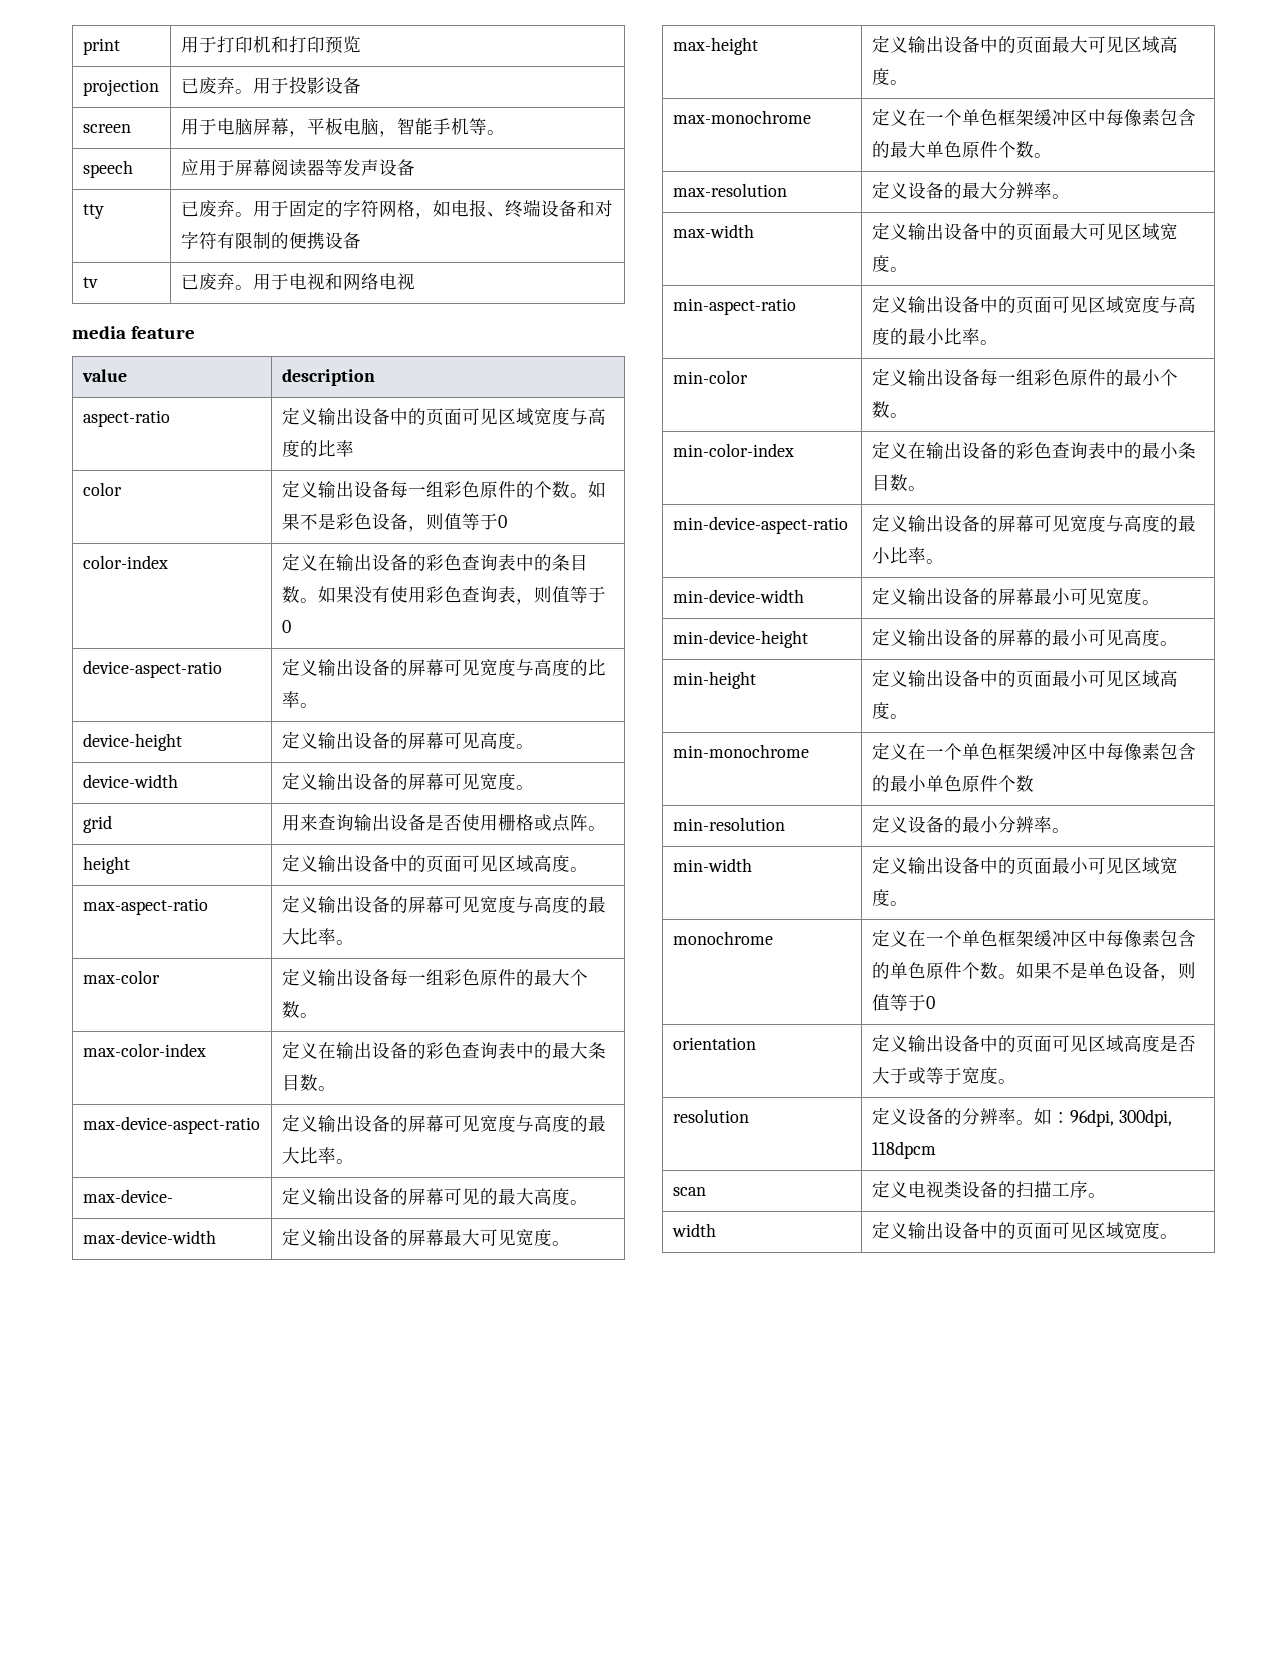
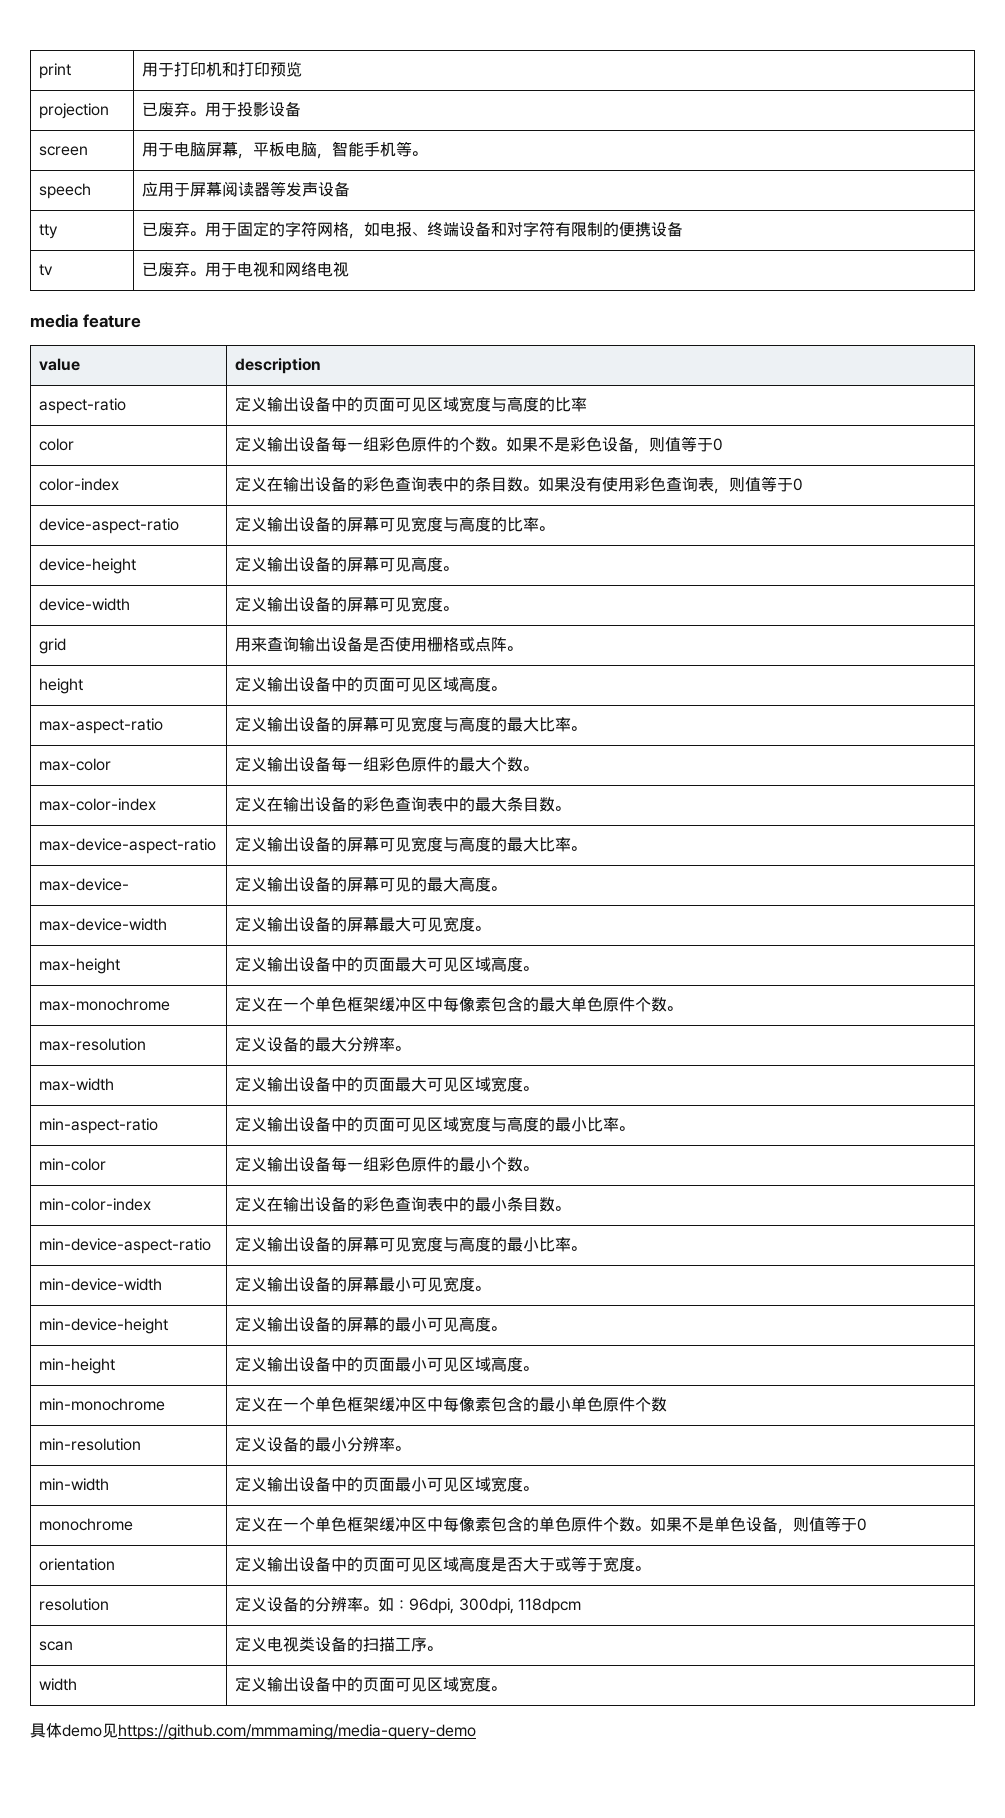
+ 具体demo见https://github.com/mmmaming/media-query-demo

